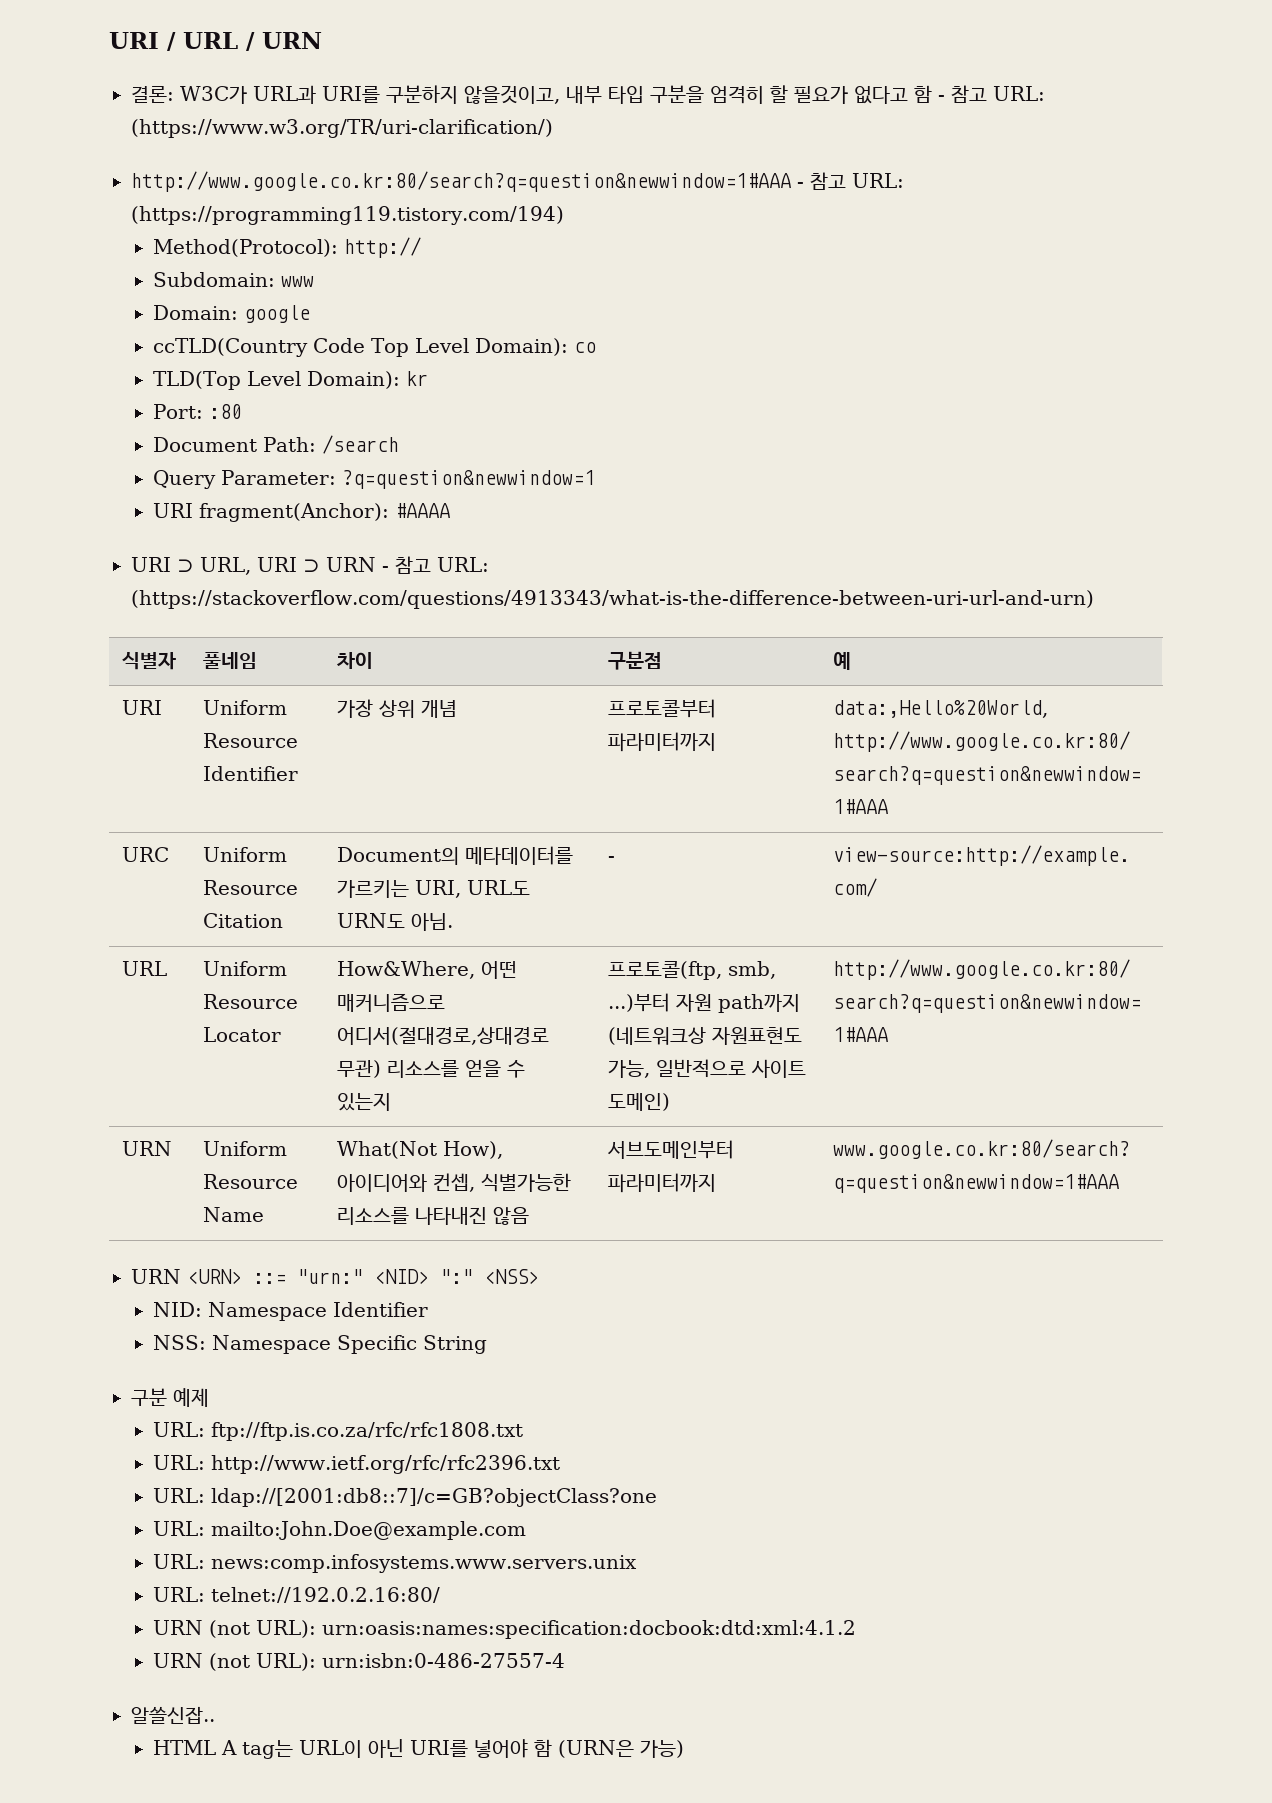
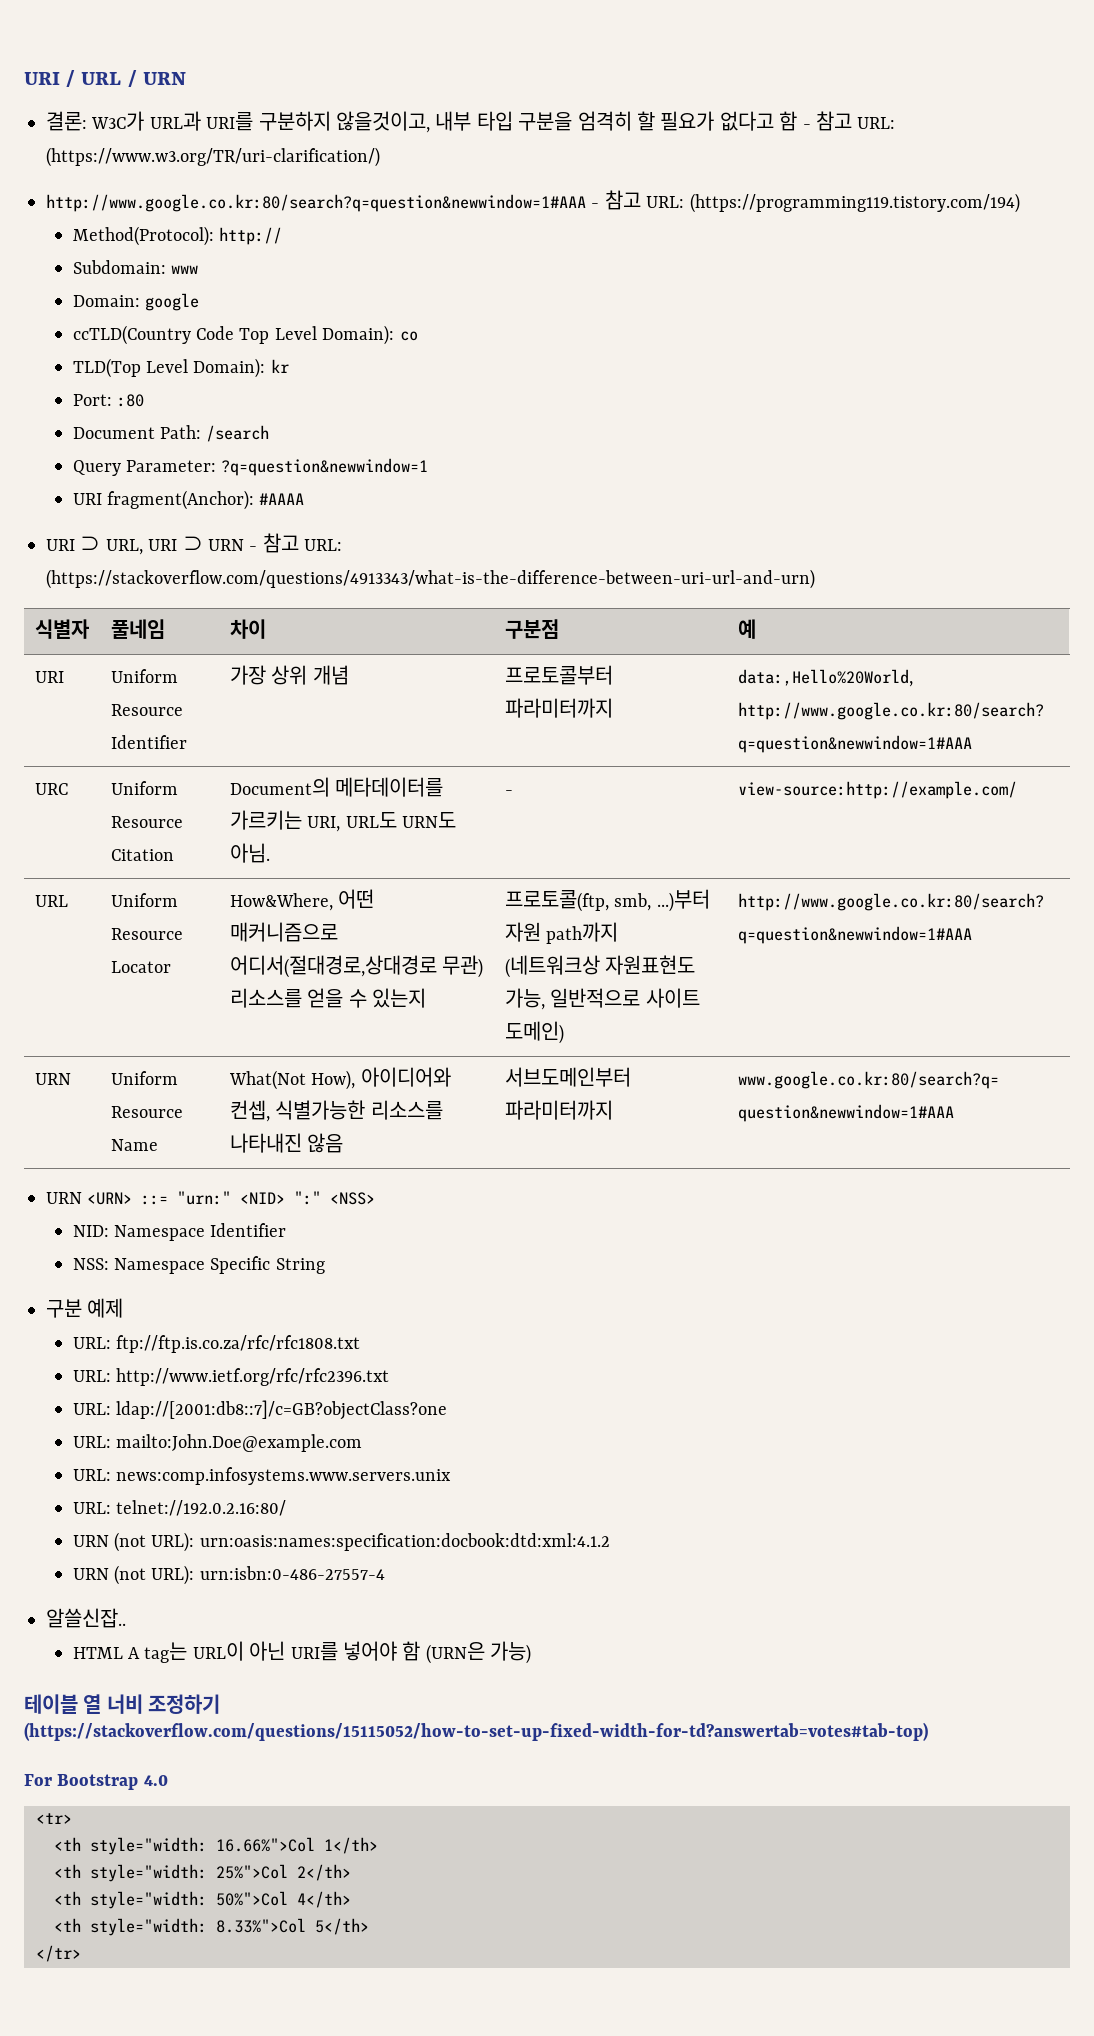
+ 테이블 열 너비 조정하기 (https://stackoverflow.com/questions/15115052/how-to-set-up-fixed-width-for-td?answertab=votes#tab-top)
+ For Bootstrap 4.0
+ <tr>
+ <th style="width: 16.66%">Col 1</th>
+ <th style="width: 25%">Col 2</th>
+ <th style="width: 50%">Col 4</th>
+ <th style="width: 8.33%">Col 5</th>
+ </tr>

